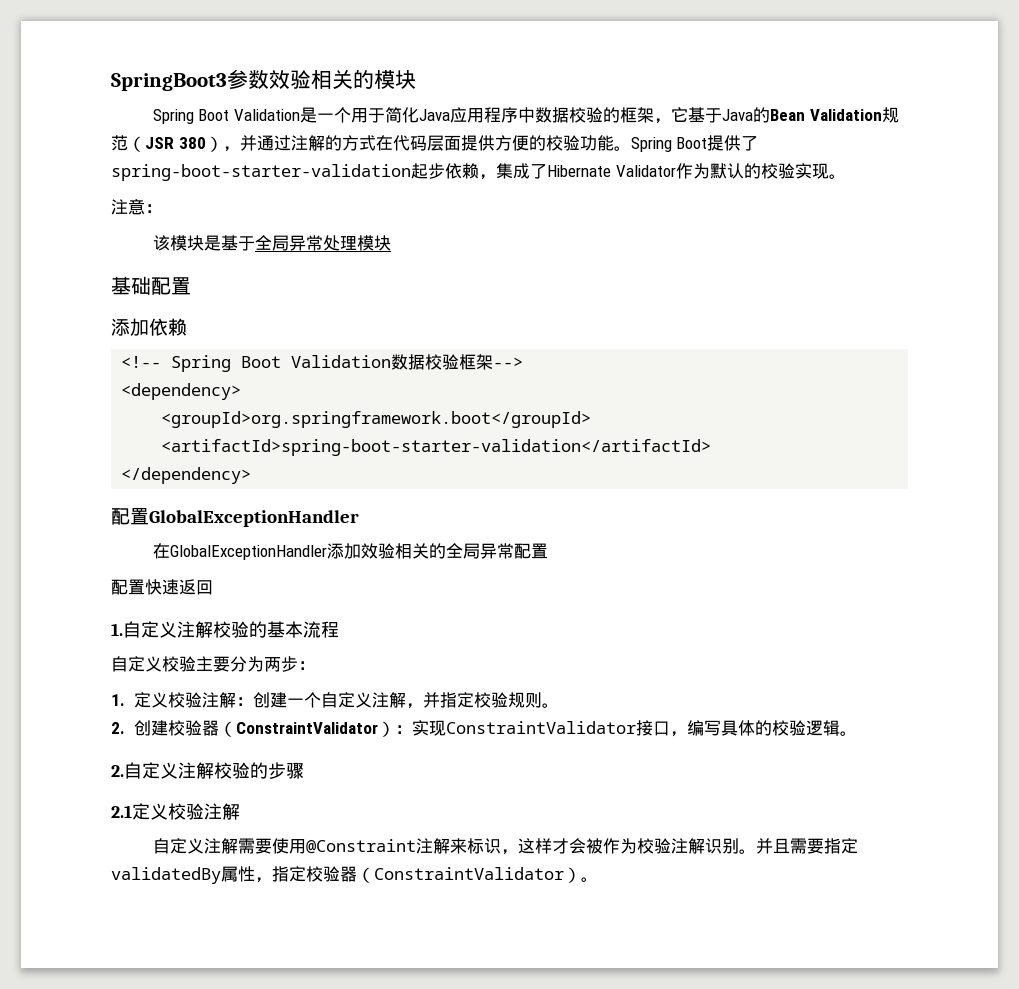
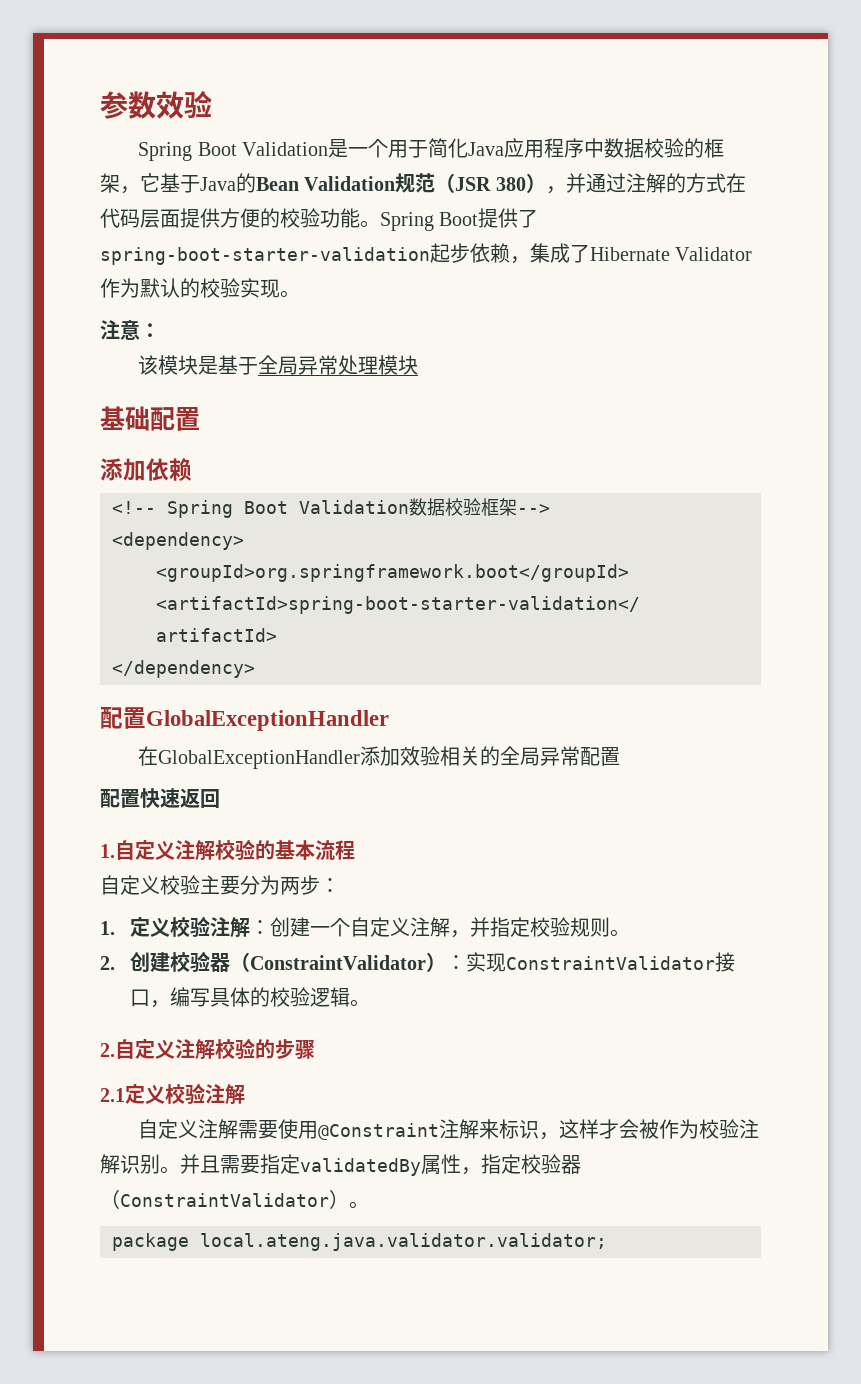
- SpringBoot3参数效验相关的模块
+ 参数效验
+ package local.ateng.java.validator.validator;

